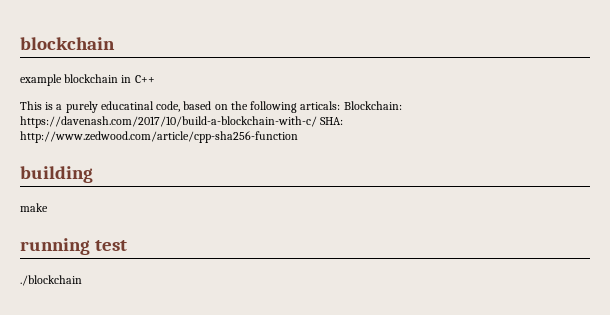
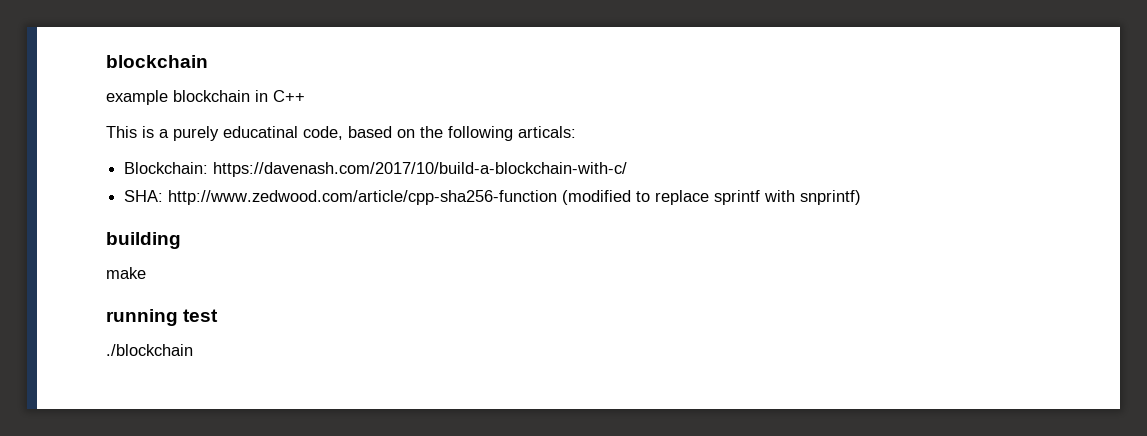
- This is a purely educatinal code, based on the following articals: Blockchain: https://davenash.com/2017/10/build-a-blockchain-with-c/ SHA: http://www.zedwood.com/article/cpp-sha256-function
+ This is a purely educatinal code, based on the following articals:
+ Blockchain: https://davenash.com/2017/10/build-a-blockchain-with-c/
+ SHA: http://www.zedwood.com/article/cpp-sha256-function (modified to replace sprintf with snprintf)

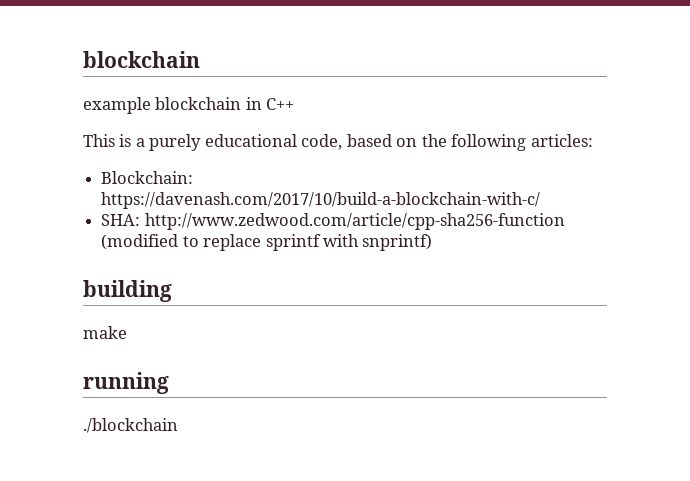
- This is a purely educatinal code, based on the following articals:
+ This is a purely educational code, based on the following articles:
- running test
+ running

